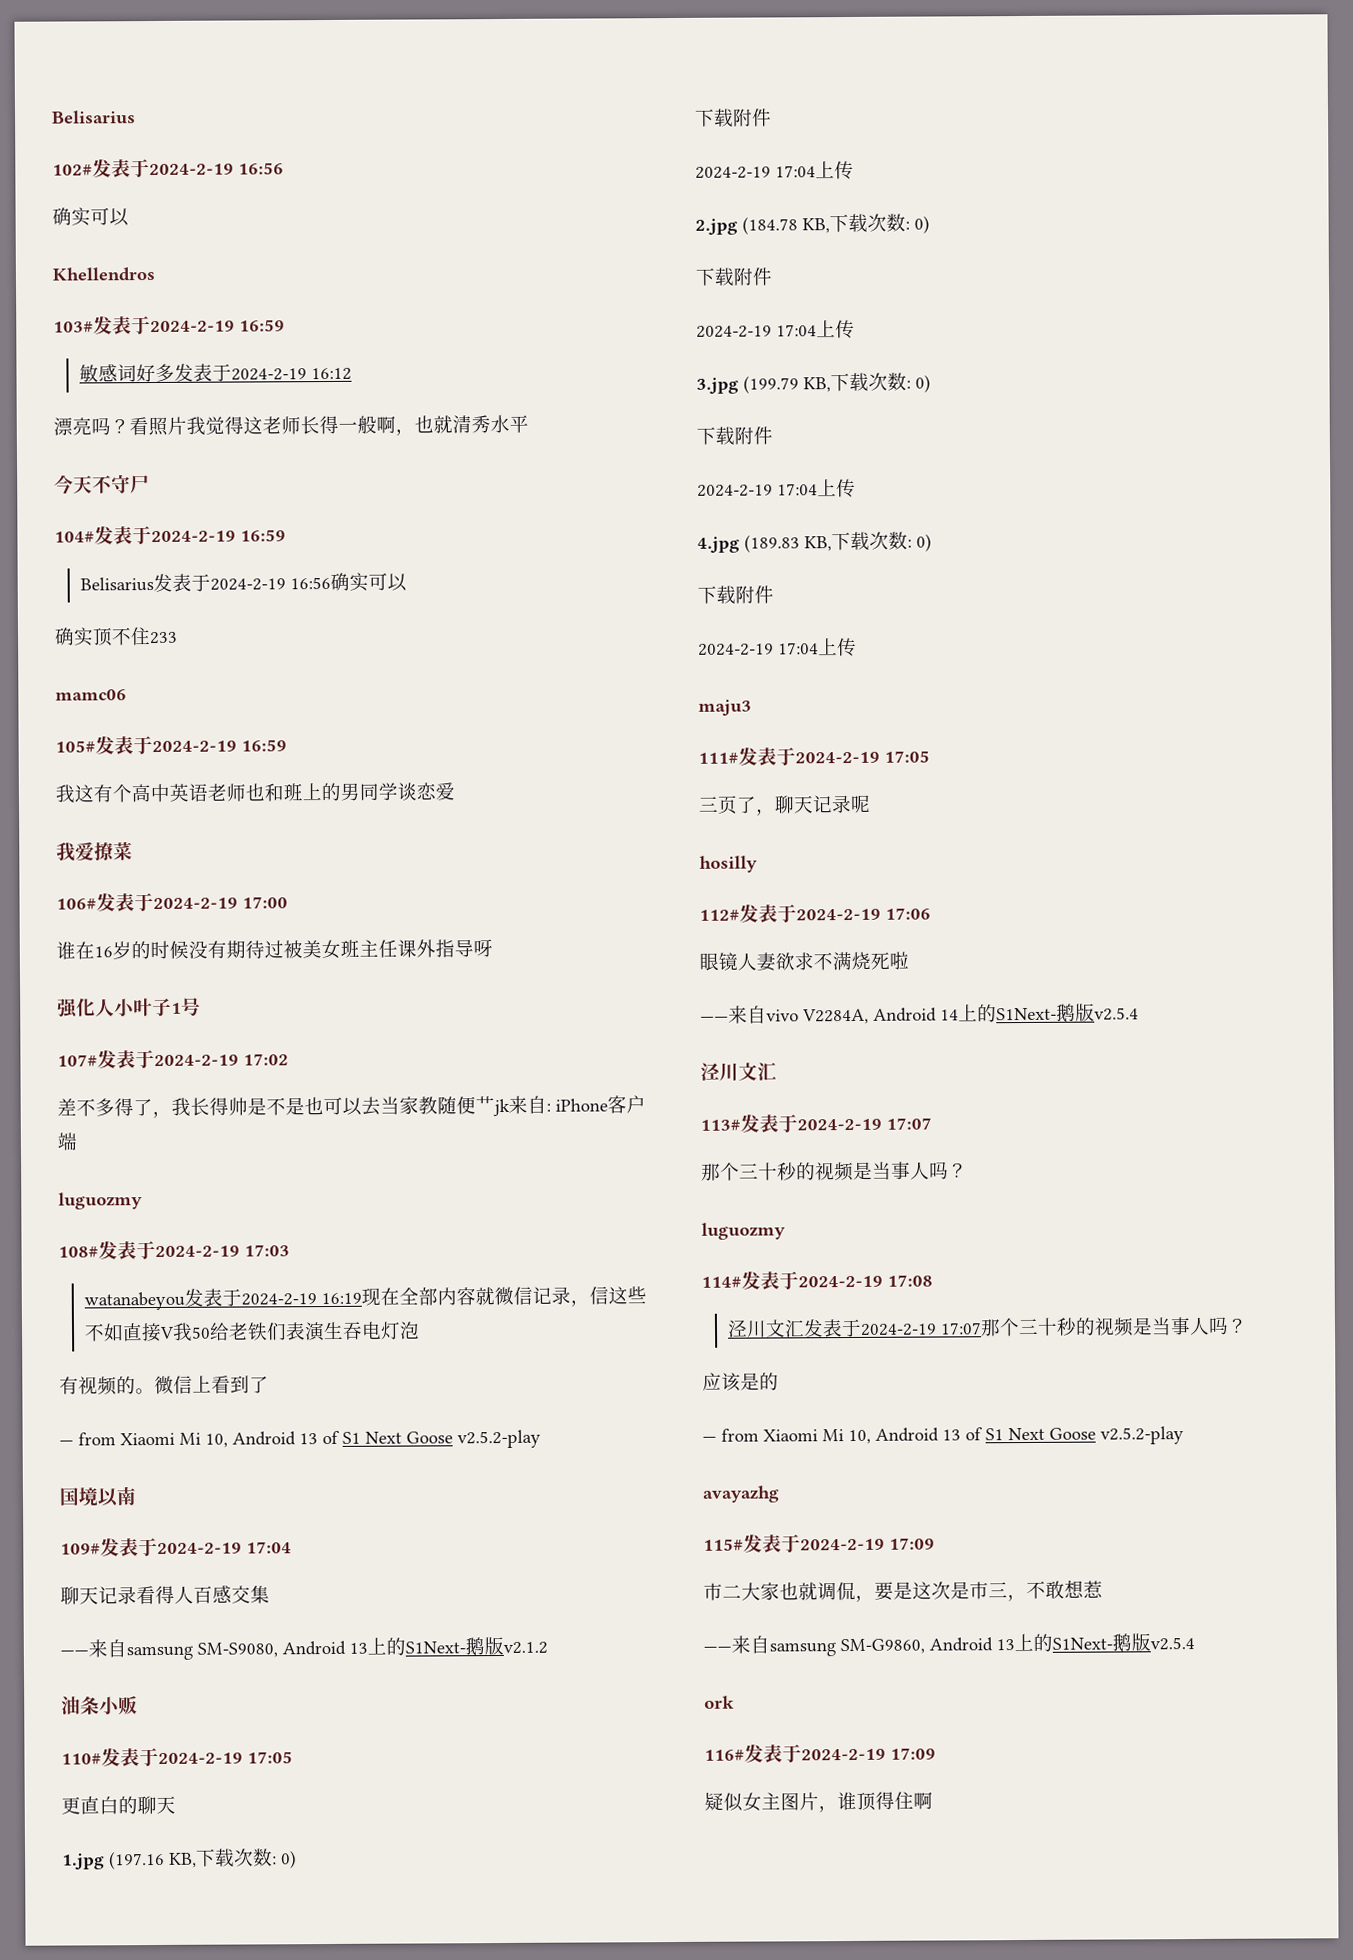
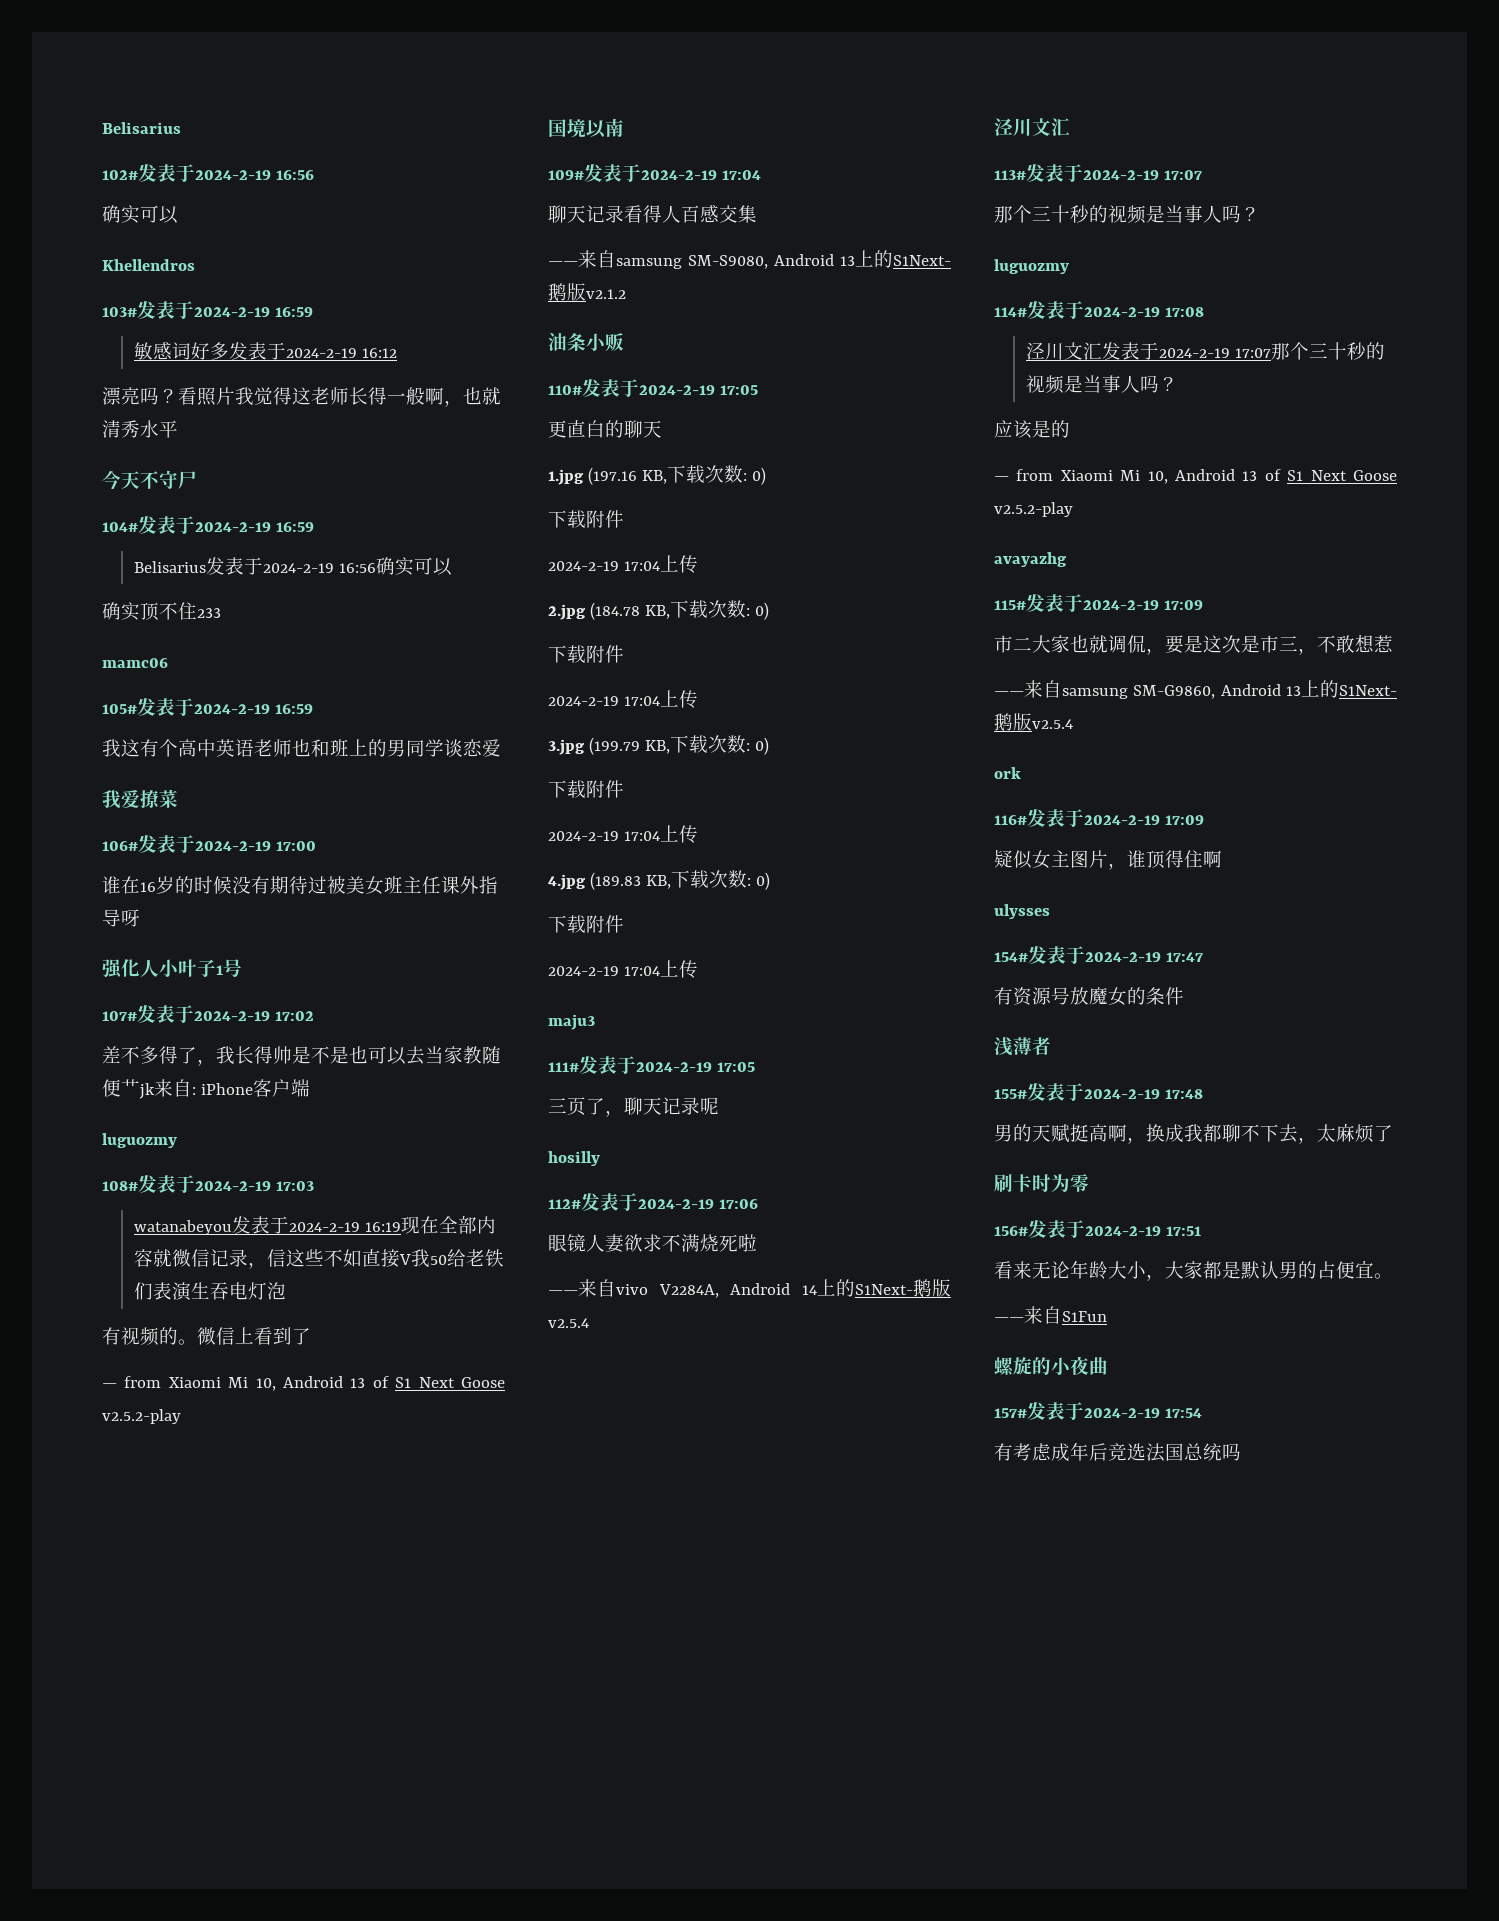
+ ulysses
+ 154#发表于2024-2-19 17:47
+ 有资源号放魔女的条件
+ 浅薄者
+ 155#发表于2024-2-19 17:48
+ 男的天赋挺高啊，换成我都聊不下去，太麻烦了
+ 刷卡时为零
+ 156#发表于2024-2-19 17:51
+ 看来无论年龄大小，大家都是默认男的占便宜。
+ ——来自S1Fun
+ 螺旋的小夜曲
+ 157#发表于2024-2-19 17:54
+ 有考虑成年后竞选法国总统吗

